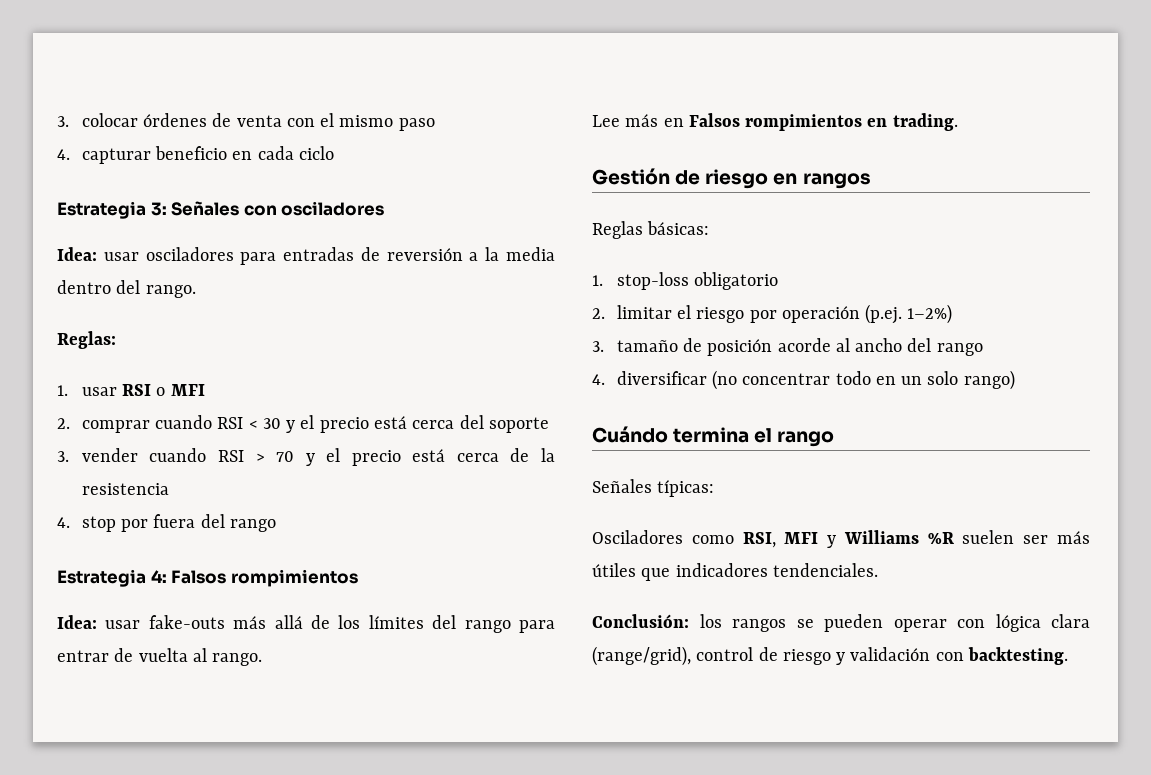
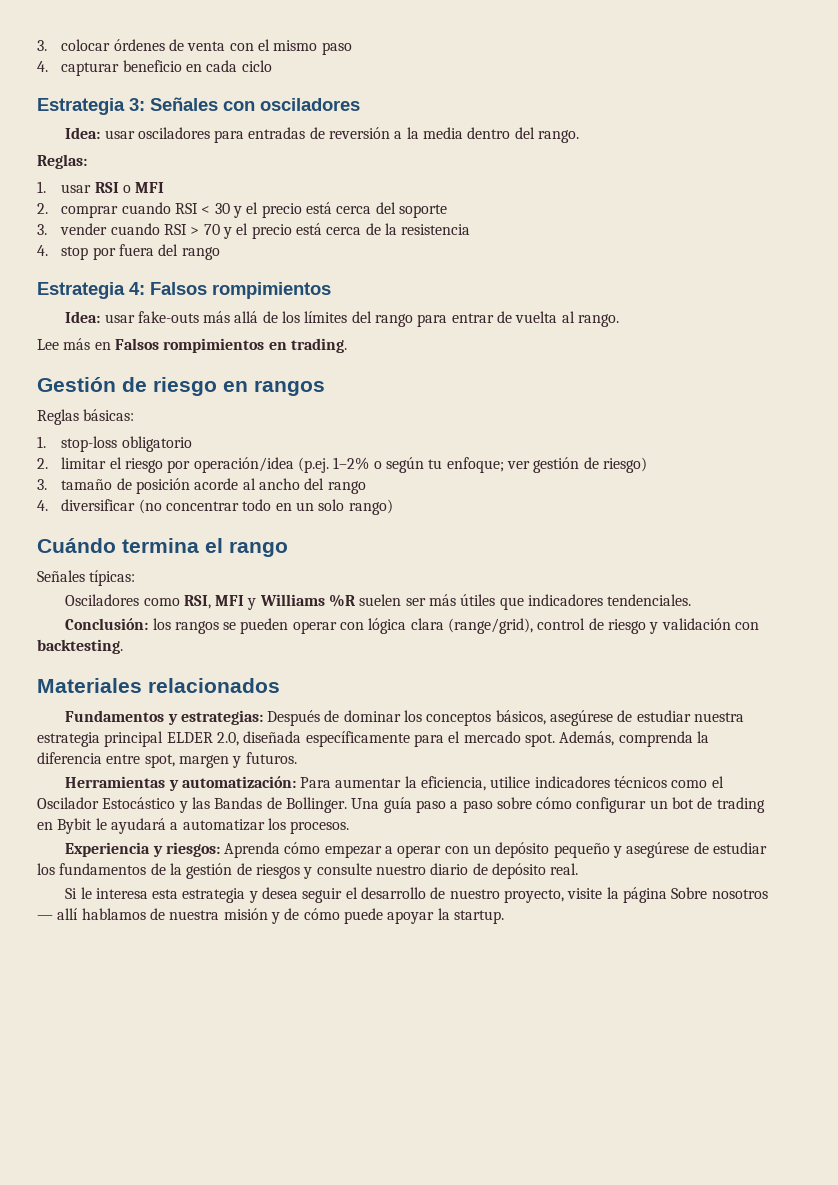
- 2. limitar el riesgo por operación (p.ej. 1–2%)
+ 2. limitar el riesgo por operación/idea (p.ej. 1–2% o según tu enfoque; ver gestión de riesgo)
+ Materiales relacionados
+ Fundamentos y estrategias: Después de dominar los conceptos básicos, asegúrese de estudiar nuestra estrategia principal ELDER 2.0, diseñada específicamente para el mercado spot. Además, comprenda la diferencia entre spot, margen y futuros.
+ Herramientas y automatización: Para aumentar la eficiencia, utilice indicadores técnicos como el Oscilador Estocástico y las Bandas de Bollinger. Una guía paso a paso sobre cómo configurar un bot de trading en Bybit le ayudará a automatizar los procesos.
+ Experiencia y riesgos: Aprenda cómo empezar a operar con un depósito pequeño y asegúrese de estudiar los fundamentos de la gestión de riesgos y consulte nuestro diario de depósito real.
+ Si le interesa esta estrategia y desea seguir el desarrollo de nuestro proyecto, visite la página Sobre nosotros — allí hablamos de nuestra misión y de cómo puede apoyar la startup.

